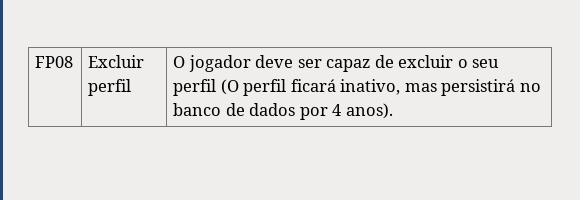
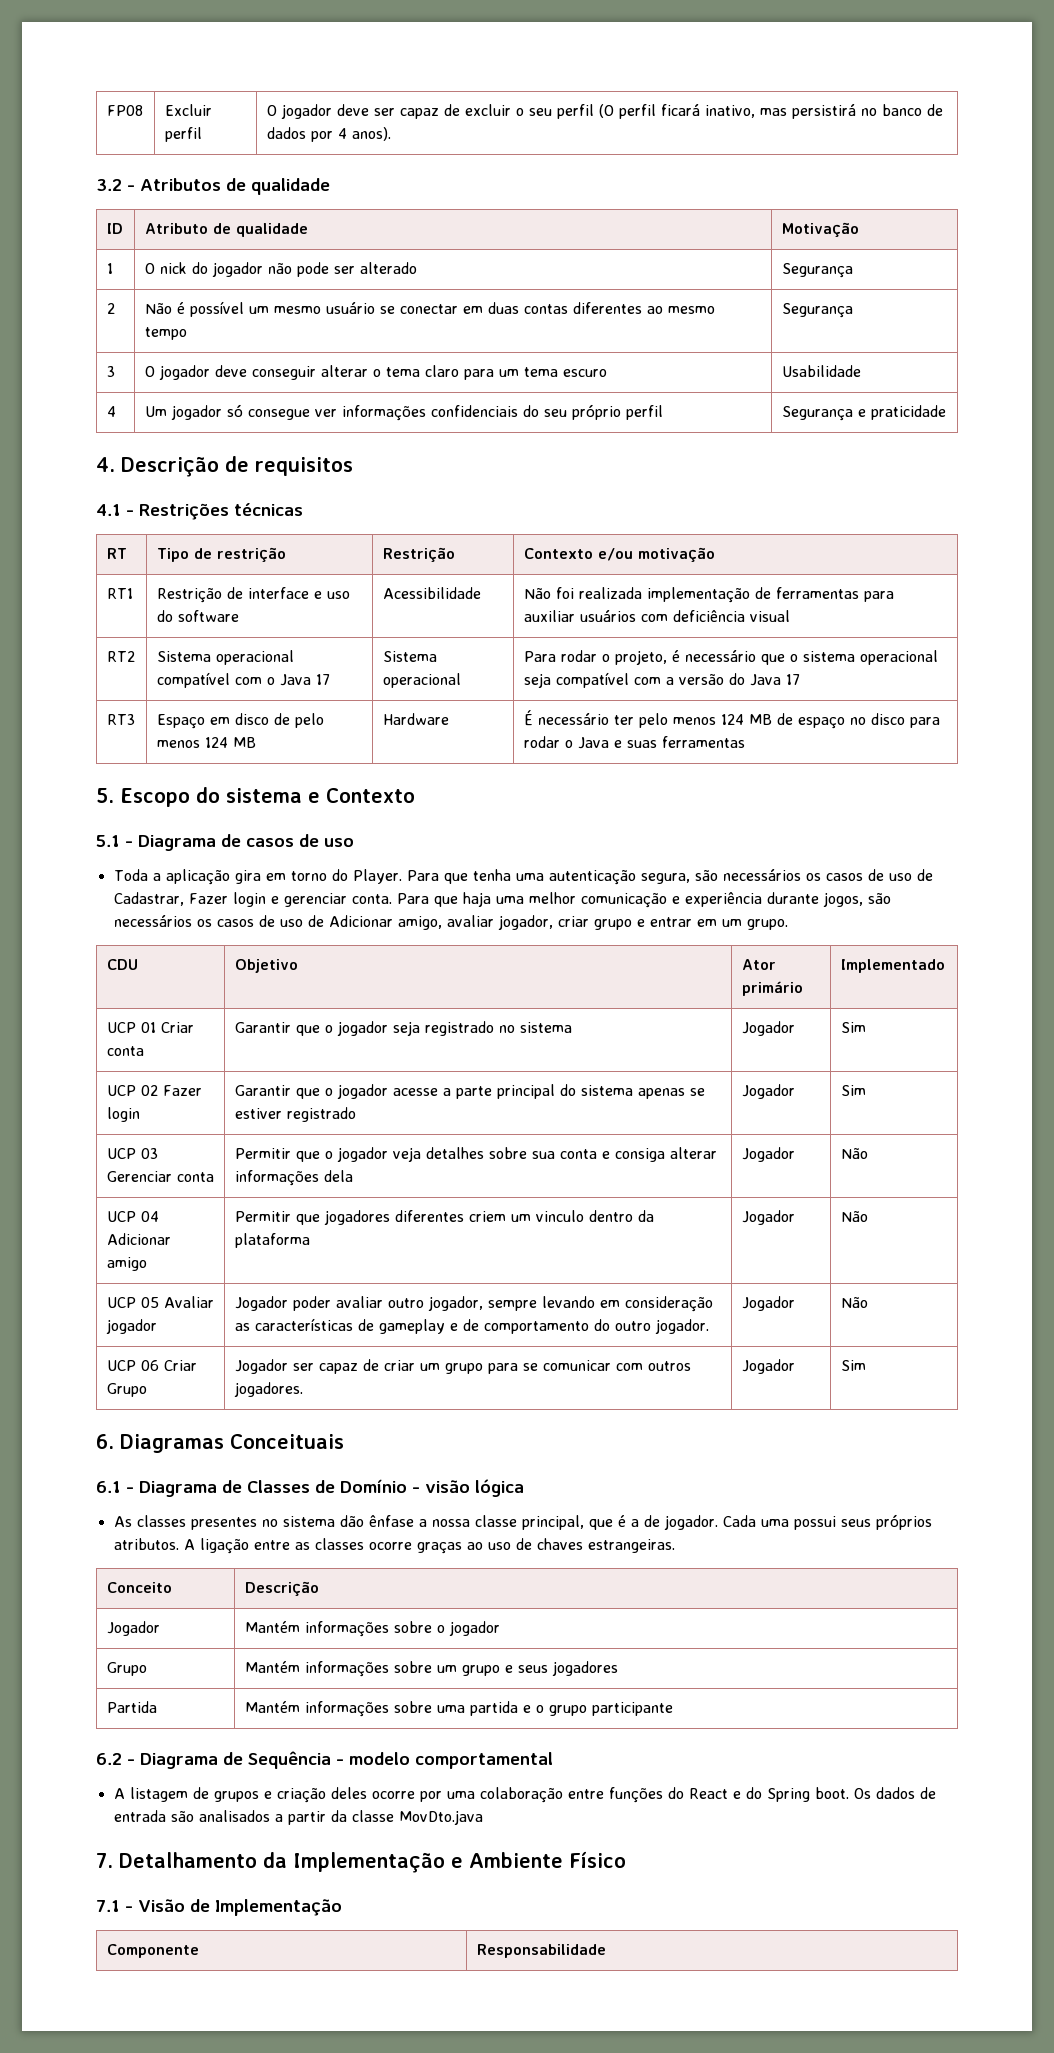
+ 3.2 - Atributos de qualidade
+ ID | Atributo de qualidade | Motivação
+ 1 | O nick do jogador não pode ser alterado | Segurança
+ 2 | Não é possível um mesmo usuário se conectar em duas contas diferentes ao mesmo tempo | Segurança
+ 3 | O jogador deve conseguir alterar o tema claro para um tema escuro | Usabilidade
+ 4 | Um jogador só consegue ver informações confidenciais do seu próprio perfil | Segurança e praticidade
+ 4. Descrição de requisitos
+ 4.1 - Restrições técnicas
+ RT | Tipo de restrição | Restrição | Contexto e/ou motivação
+ RT1 | Restrição de interface e uso do software | Acessibilidade | Não foi realizada implementação de ferramentas para auxiliar usuários com deficiência visual
+ RT2 | Sistema operacional compatível com o Java 17 | Sistema operacional | Para rodar o projeto, é necessário que o sistema operacional seja compatível com a versão do Java 17
+ RT3 | Espaço em disco de pelo menos 124 MB | Hardware | É necessário ter pelo menos 124 MB de espaço no disco para rodar o Java e suas ferramentas
+ 5. Escopo do sistema e Contexto
+ 5.1 - Diagrama de casos de uso
+ Toda a aplicação gira em torno do Player. Para que tenha uma autenticação segura, são necessários os casos de uso de Cadastrar, Fazer login e gerenciar conta. Para que haja uma melhor comunicação e experiência durante jogos, são necessários os casos de uso de Adicionar amigo, avaliar jogador, criar grupo e entrar em um grupo.
+ CDU | Objetivo | Ator primário | Implementado
+ UCP 01 Criar conta | Garantir que o jogador seja registrado no sistema | Jogador | Sim
+ UCP 02 Fazer login | Garantir que o jogador acesse a parte principal do sistema apenas se estiver registrado | Jogador | Sim
+ UCP 03 Gerenciar conta | Permitir que o jogador veja detalhes sobre sua conta e consiga alterar informações dela | Jogador | Não
+ UCP 04 Adicionar amigo | Permitir que jogadores diferentes criem um vinculo dentro da plataforma | Jogador | Não
+ UCP 05 Avaliar jogador | Jogador poder avaliar outro jogador, sempre levando em consideração as características de gameplay e de comportamento do outro jogador. | Jogador | Não
+ UCP 06 Criar Grupo | Jogador ser capaz de criar um grupo para se comunicar com outros jogadores. | Jogador | Sim
+ 6. Diagramas Conceituais
+ 6.1 - Diagrama de Classes de Domínio - visão lógica
+ As classes presentes no sistema dão ênfase a nossa classe principal, que é a de jogador. Cada uma possui seus próprios atributos. A ligação entre as classes ocorre graças ao uso de chaves estrangeiras.
+ Conceito | Descrição
+ Jogador | Mantém informações sobre o jogador
+ Grupo | Mantém informações sobre um grupo e seus jogadores
+ Partida | Mantém informações sobre uma partida e o grupo participante
+ 6.2 - Diagrama de Sequência - modelo comportamental
+ A listagem de grupos e criação deles ocorre por uma colaboração entre funções do React e do Spring boot. Os dados de entrada são analisados a partir da classe MovDto.java
+ 7. Detalhamento da Implementação e Ambiente Físico
+ 7.1 - Visão de Implementação
+ Componente | Responsabilidade

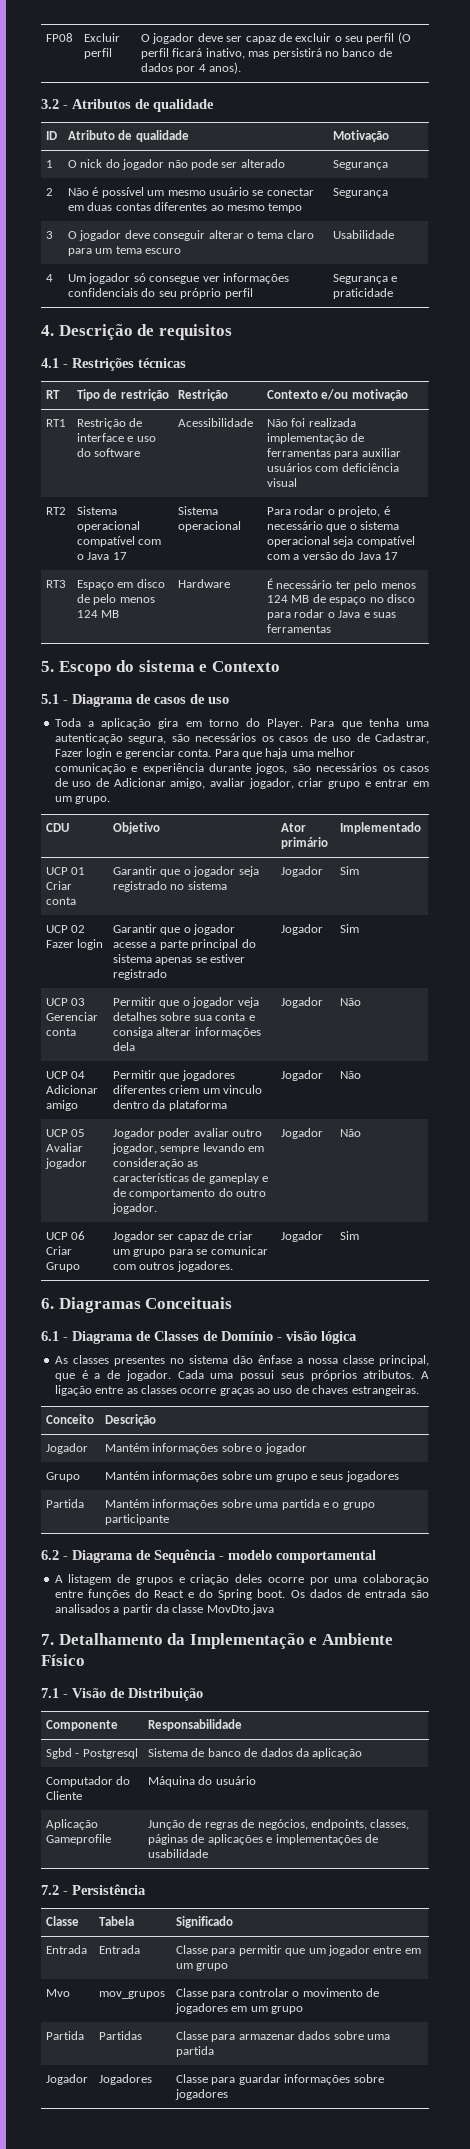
- 7.1 - Visão de Implementação
+ 7.1 - Visão de Distribuição
+ Sgbd - Postgresql | Sistema de banco de dados da aplicação
+ Computador do Cliente | Máquina do usuário
+ Aplicação Gameprofile | Junção de regras de negócios, endpoints, classes, páginas de aplicações e implementações de usabilidade
+ 7.2 - Persistência
+ Classe | Tabela | Significado
+ Entrada | Entrada | Classe para permitir que um jogador entre em um grupo
+ Mvo | mov_grupos | Classe para controlar o movimento de jogadores em um grupo
+ Partida | Partidas | Classe para armazenar dados sobre uma partida
+ Jogador | Jogadores | Classe para guardar informações sobre jogadores

